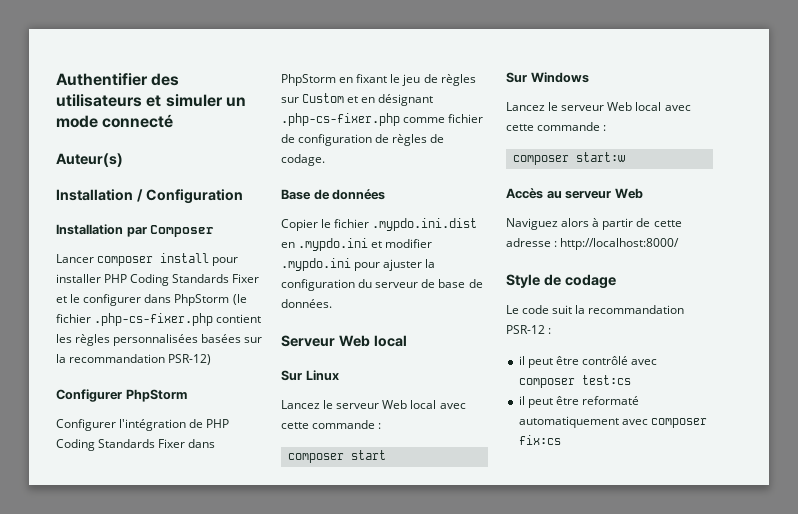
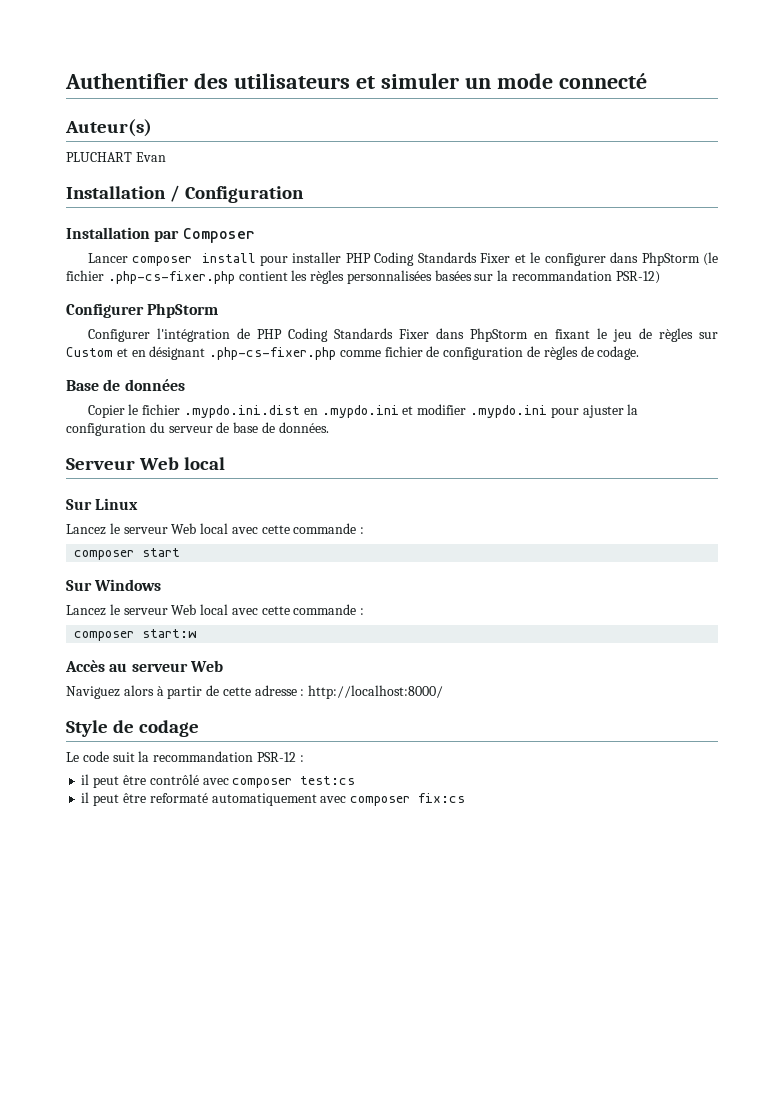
+ PLUCHART Evan

